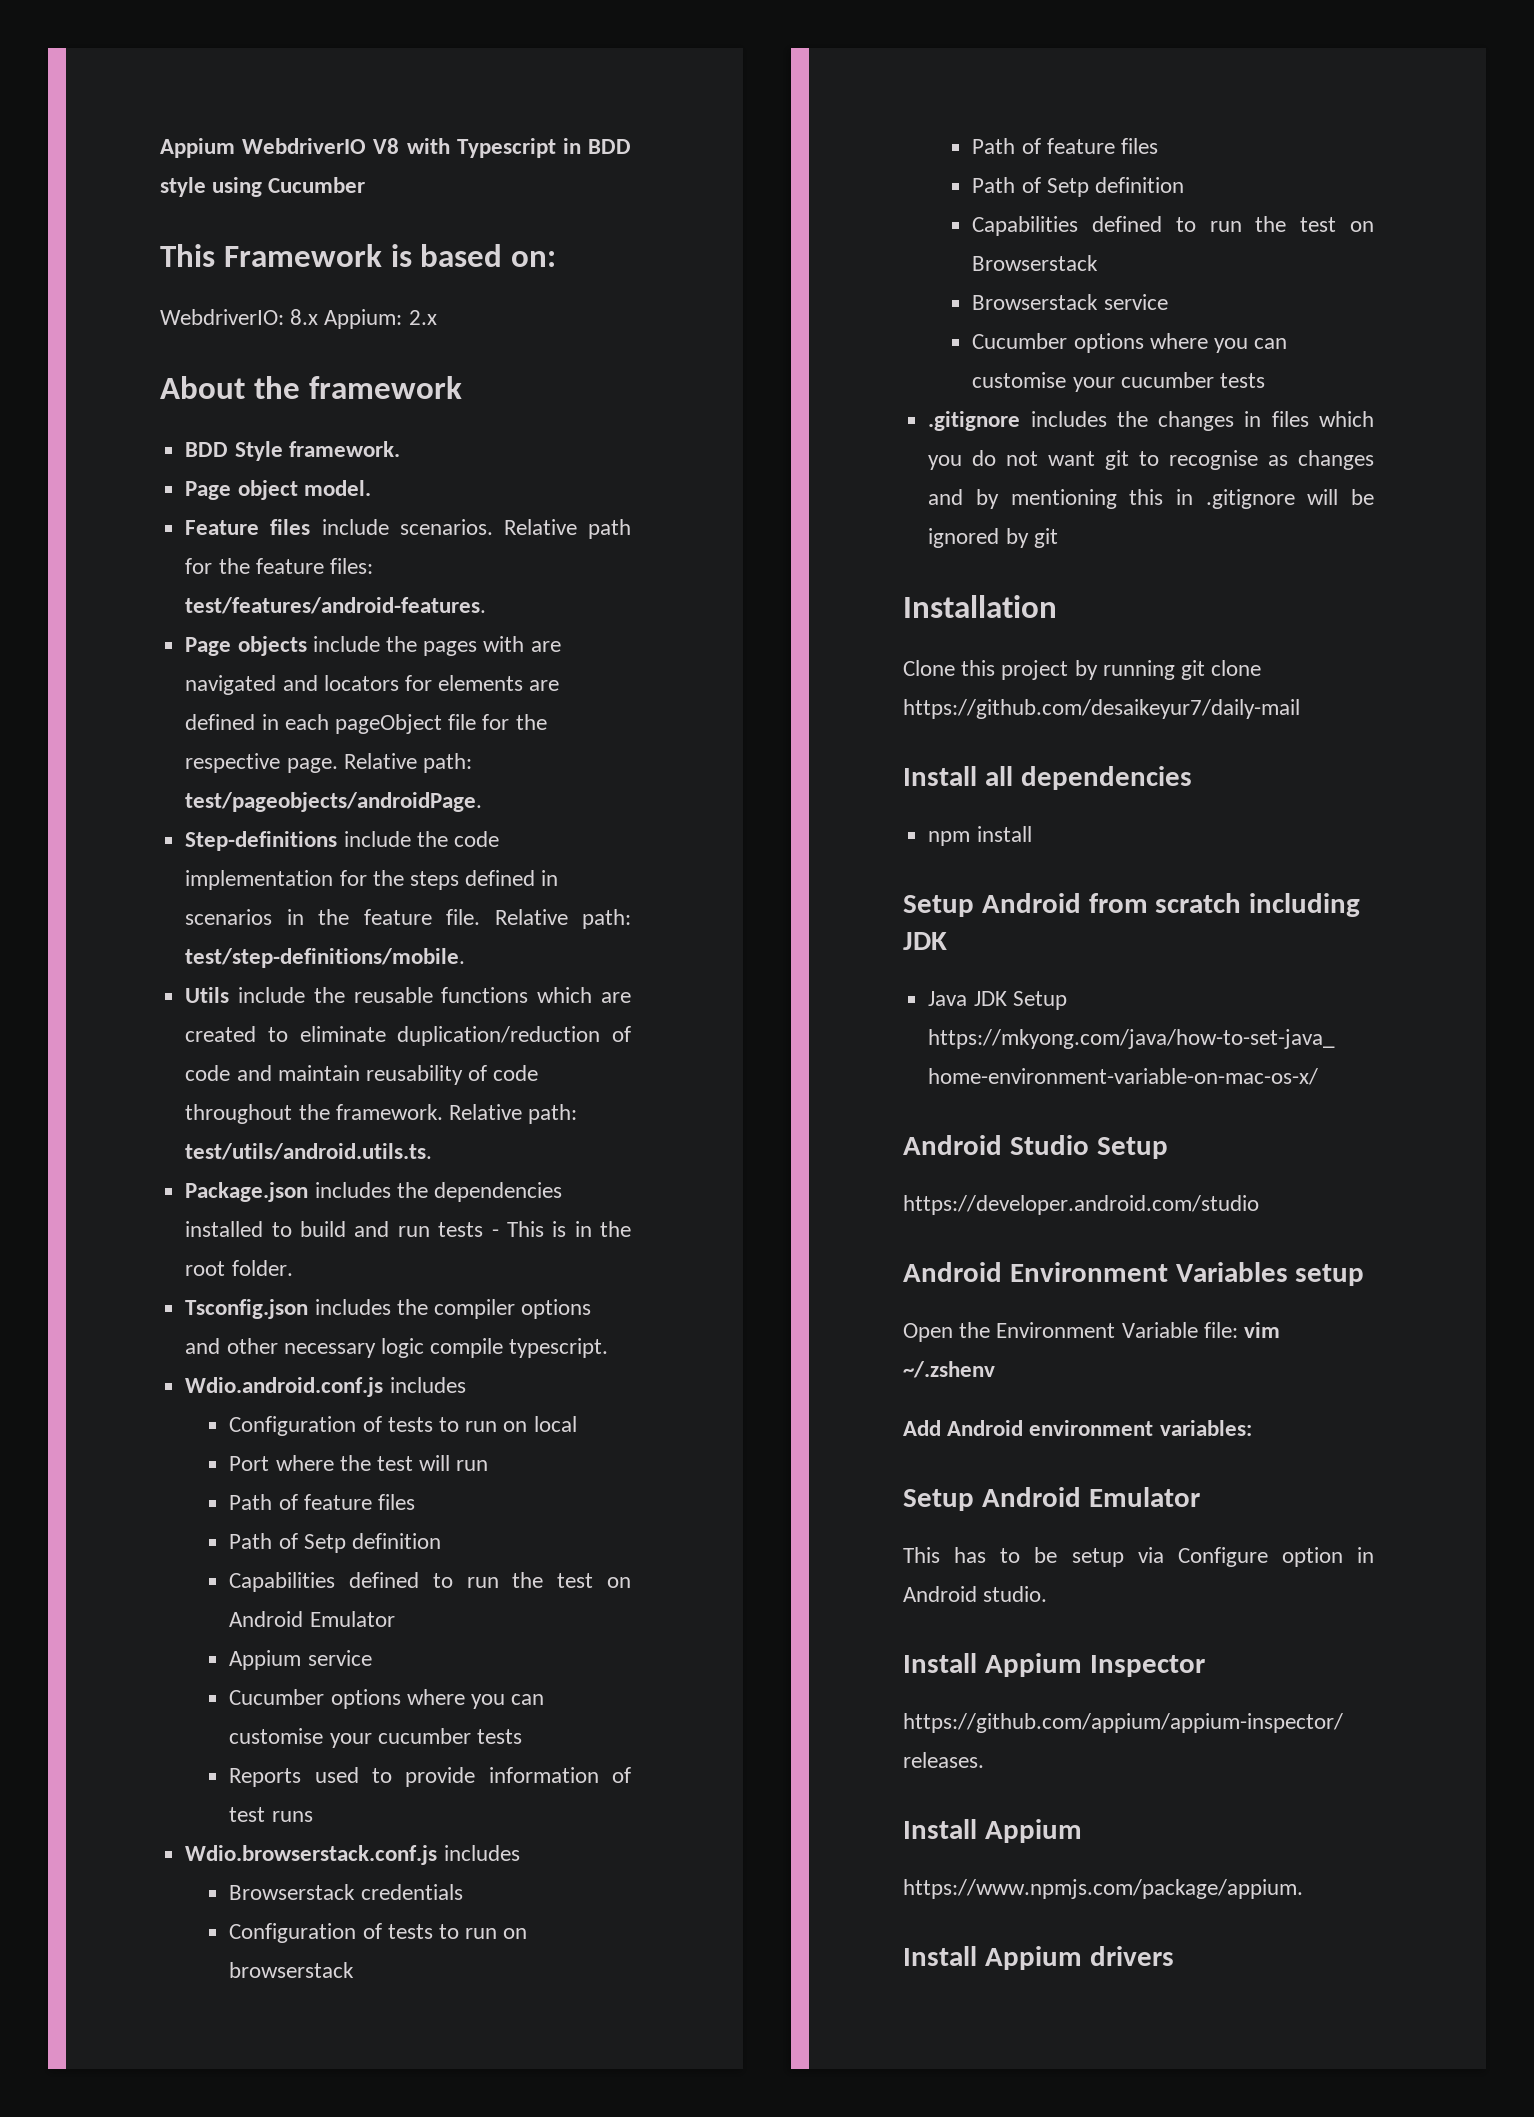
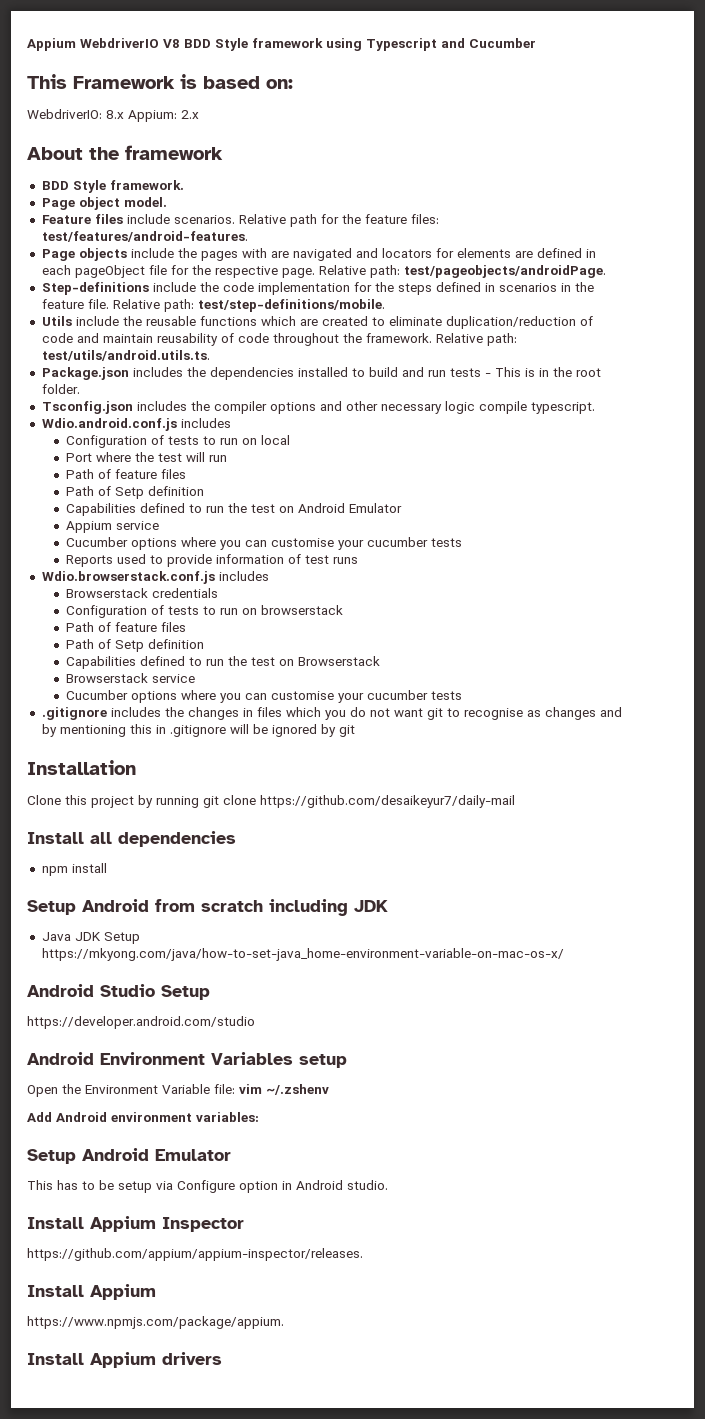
- Appium WebdriverIO V8 with Typescript in BDD style using Cucumber
+ Appium WebdriverIO V8 BDD Style framework using Typescript and Cucumber

